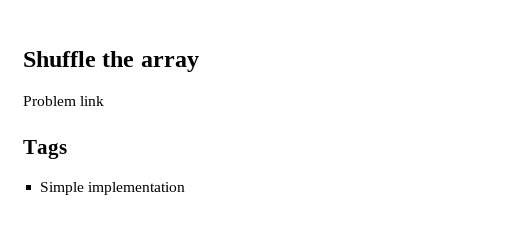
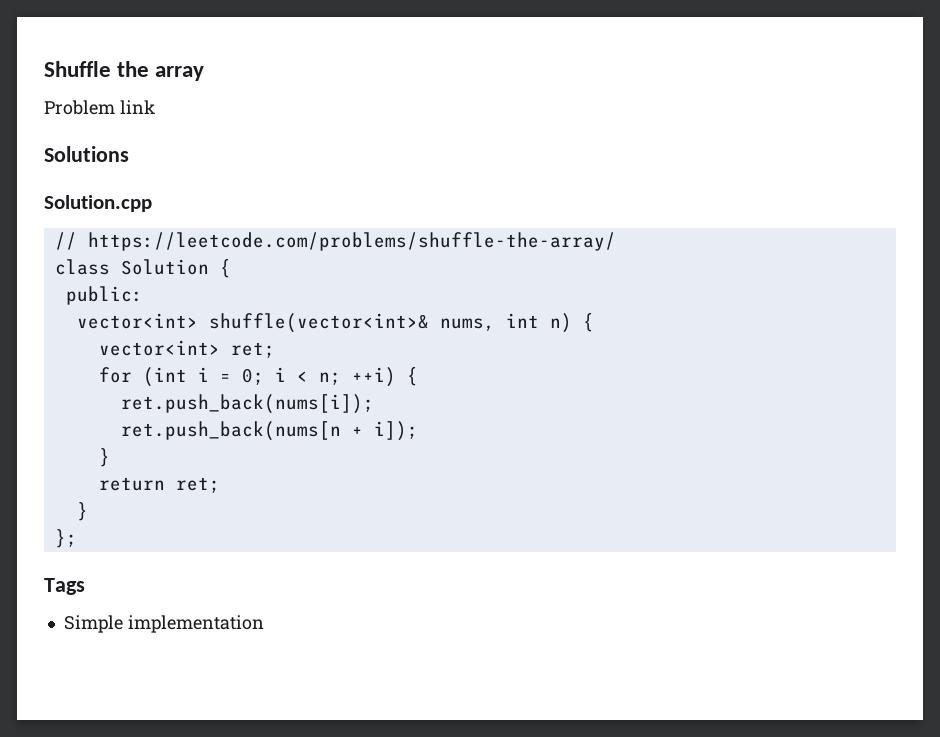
+ Solutions
+ Solution.cpp
+ // https://leetcode.com/problems/shuffle-the-array/
+ class Solution {
+ public:
+ vector<int> shuffle(vector<int>& nums, int n) {
+ vector<int> ret;
+ for (int i = 0; i < n; ++i) {
+ ret.push_back(nums[i]);
+ ret.push_back(nums[n + i]);
+ }
+ return ret;
+ }
+ };

